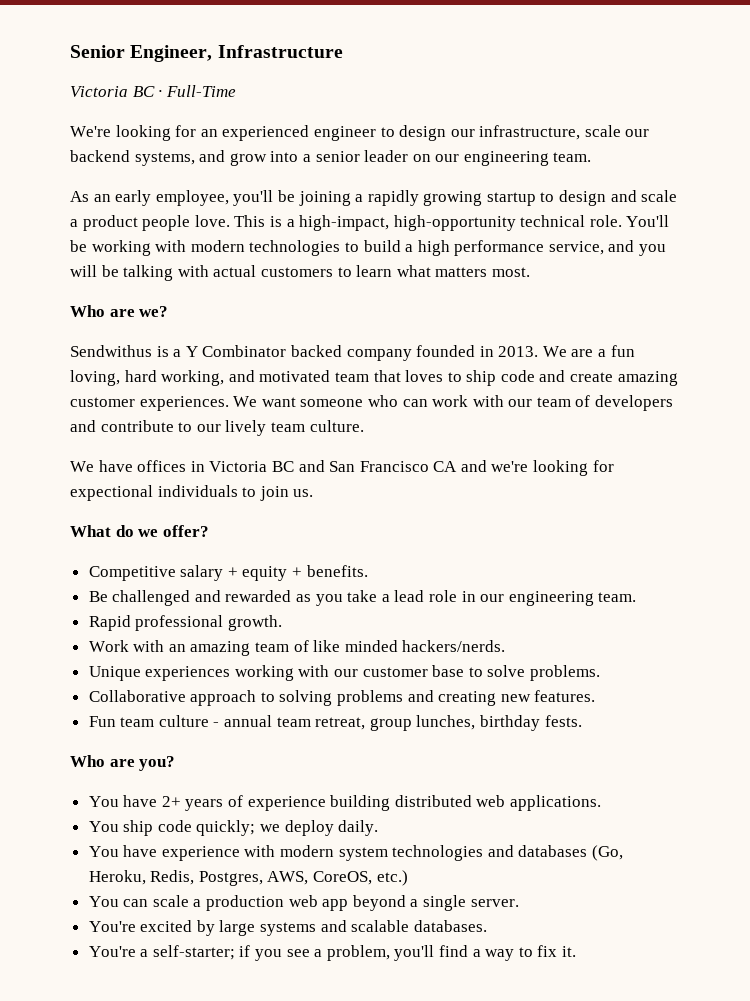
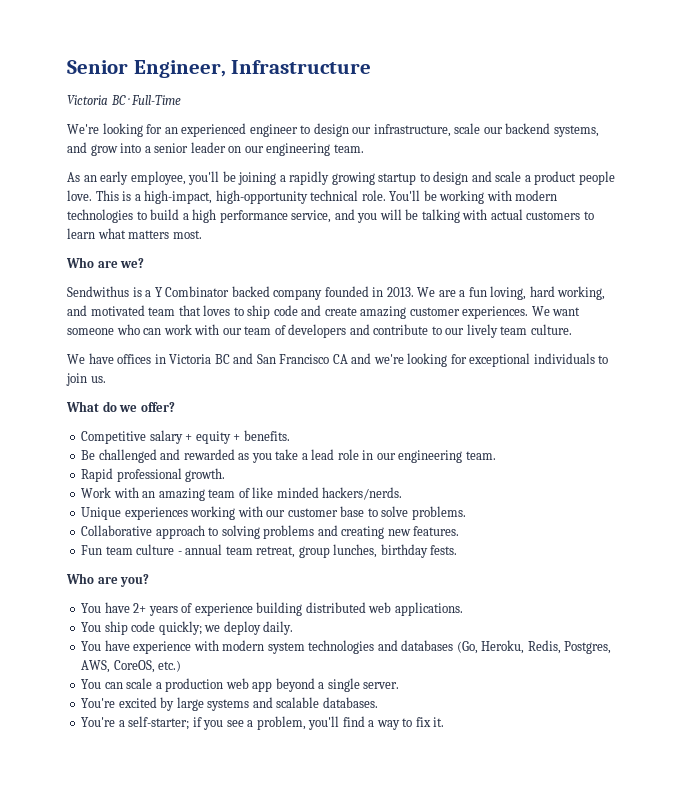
- We have offices in Victoria BC and San Francisco CA and we're looking for expectional individuals to join us.
+ We have offices in Victoria BC and San Francisco CA and we're looking for exceptional individuals to join us.

